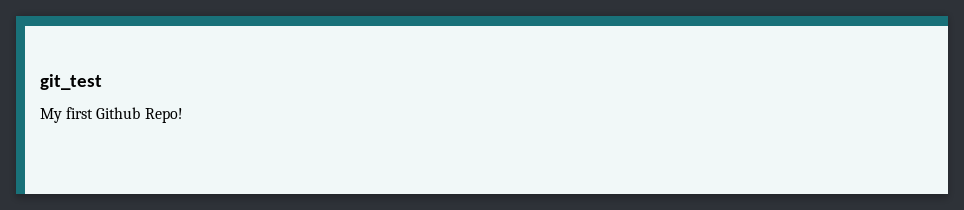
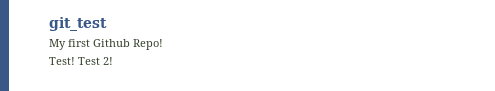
+ Test! Test 2!

